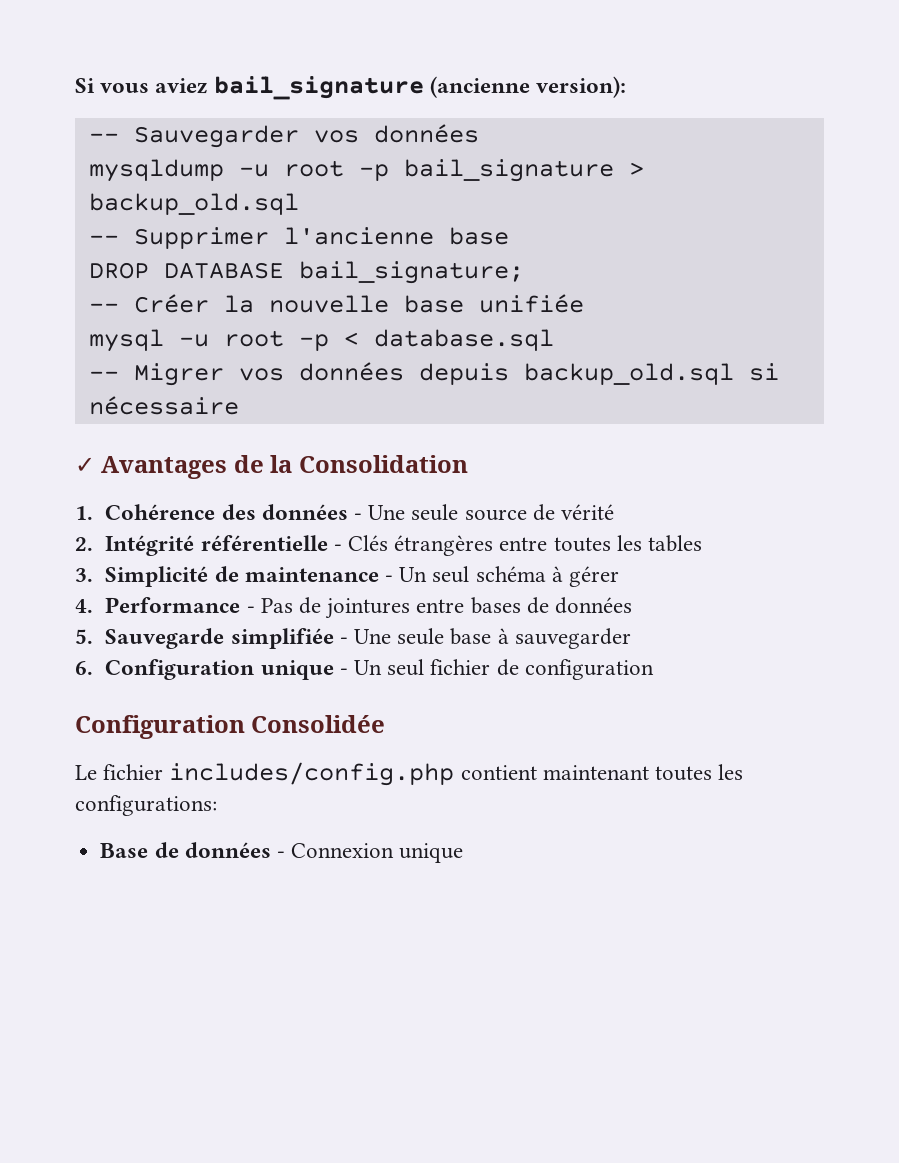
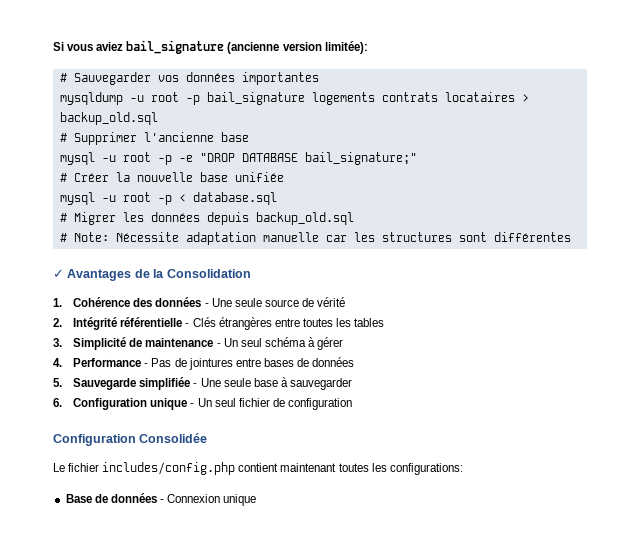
- Si vous aviez bail_signature (ancienne version):
- -- Sauvegarder vos données
+ Si vous aviez bail_signature (ancienne version limitée):
+ # Sauvegarder vos données importantes
- mysqldump -u root -p bail_signature > backup_old.sql
+ mysqldump -u root -p bail_signature logements contrats locataires > backup_old.sql
- -- Supprimer l'ancienne base
+ # Supprimer l'ancienne base
- DROP DATABASE bail_signature;
- -- Créer la nouvelle base unifiée
+ mysql -u root -p -e "DROP DATABASE bail_signature;"
+ # Créer la nouvelle base unifiée
- -- Migrer vos données depuis backup_old.sql si nécessaire
+ # Migrer les données depuis backup_old.sql
+ # Note: Nécessite adaptation manuelle car les structures sont différentes

